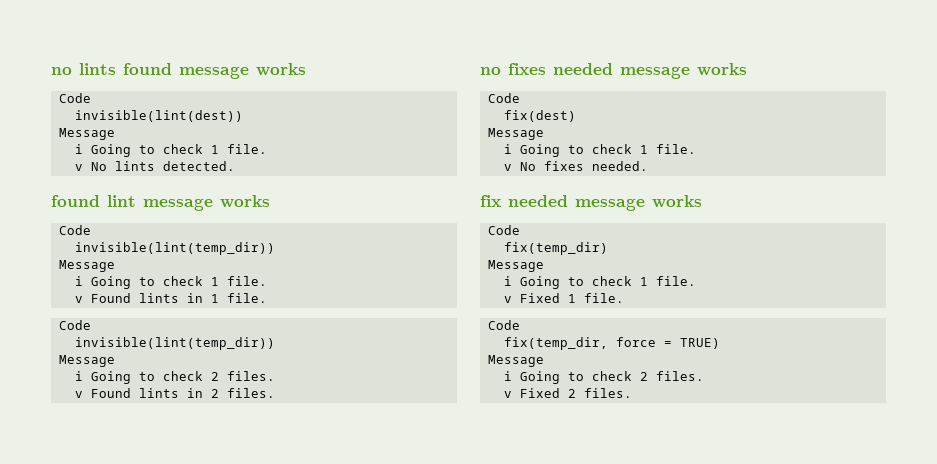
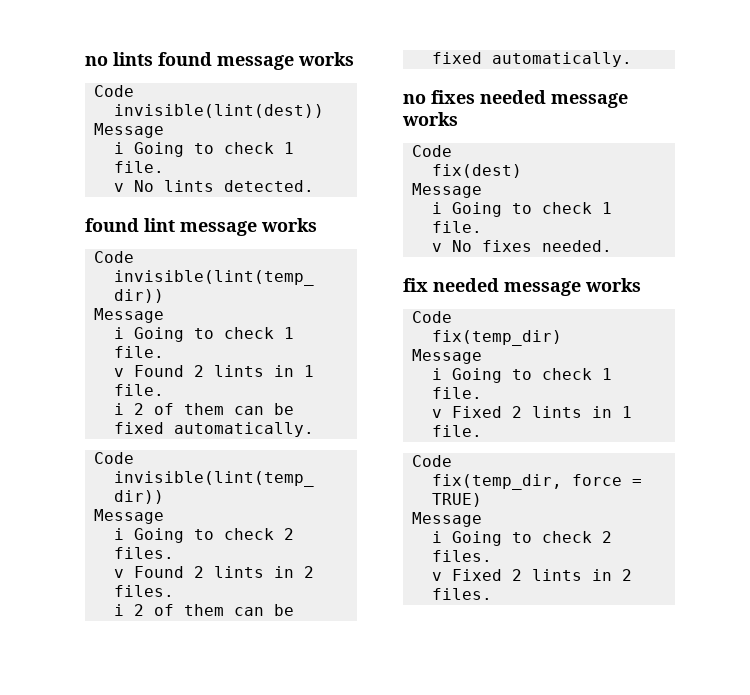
- v Found lints in 1 file.
+ v Found 2 lints in 1 file.
+ i 2 of them can be fixed automatically.
- v Found lints in 2 files.
+ v Found 2 lints in 2 files.
+ i 2 of them can be fixed automatically.
- v Fixed 1 file.
+ v Fixed 2 lints in 1 file.
- v Fixed 2 files.
+ v Fixed 2 lints in 2 files.

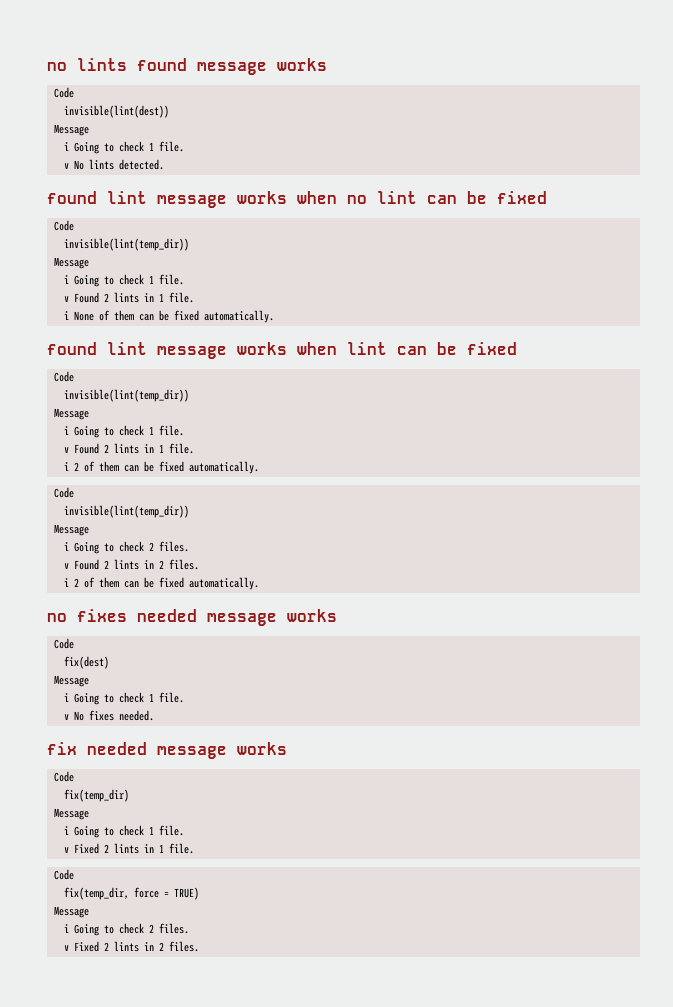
- found lint message works
+ found lint message works when no lint can be fixed
+ Code
+ invisible(lint(temp_dir))
+ Message
+ i Going to check 1 file.
+ v Found 2 lints in 1 file.
+ i None of them can be fixed automatically.
+ found lint message works when lint can be fixed

